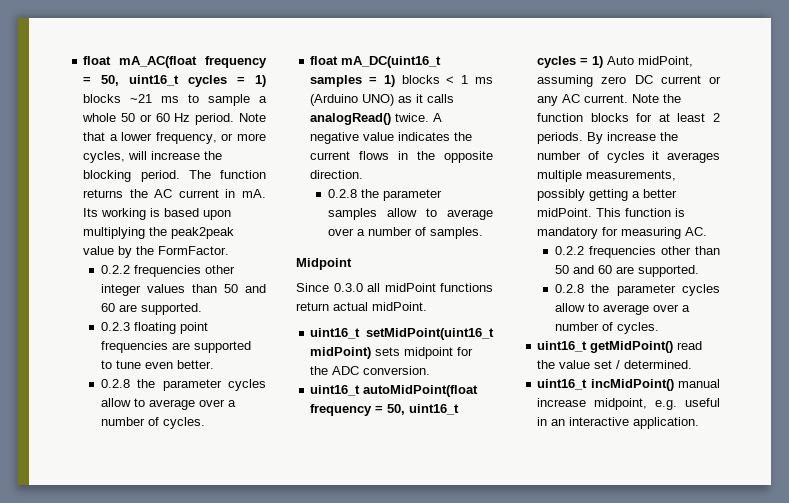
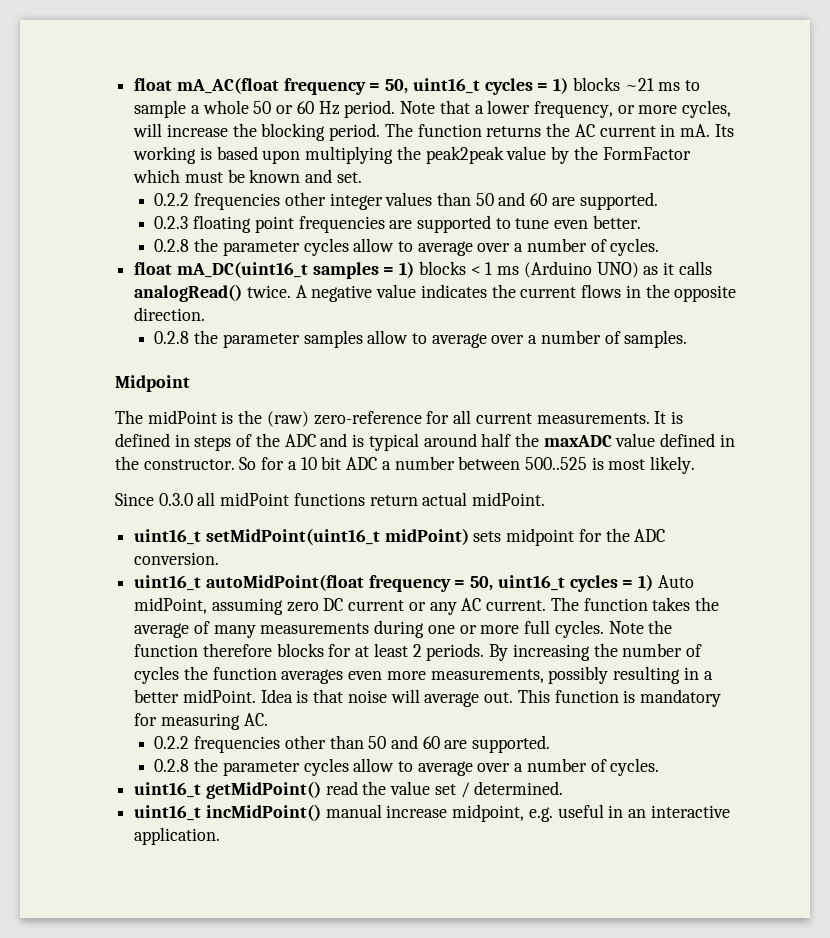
- Its working is based upon multiplying the peak2peak value by the FormFactor.
+ Its working is based upon multiplying the peak2peak value by the FormFactor which must be known and set.
+ The midPoint is the (raw) zero-reference for all current measurements. It is defined in steps of the ADC and is typical around half the maxADC value defined in the constructor. So for a 10 bit ADC a number between 500..525 is most likely.
+ The function takes the average of many measurements during one or more full cycles.
- Note the function blocks for at least 2 periods.
+ Note the function therefore blocks for at least 2 periods.
- By increase the number of cycles it averages multiple measurements, possibly getting a better midPoint.
+ By increasing the number of cycles the function averages even more measurements, possibly resulting in a better midPoint. Idea is that noise will average out.

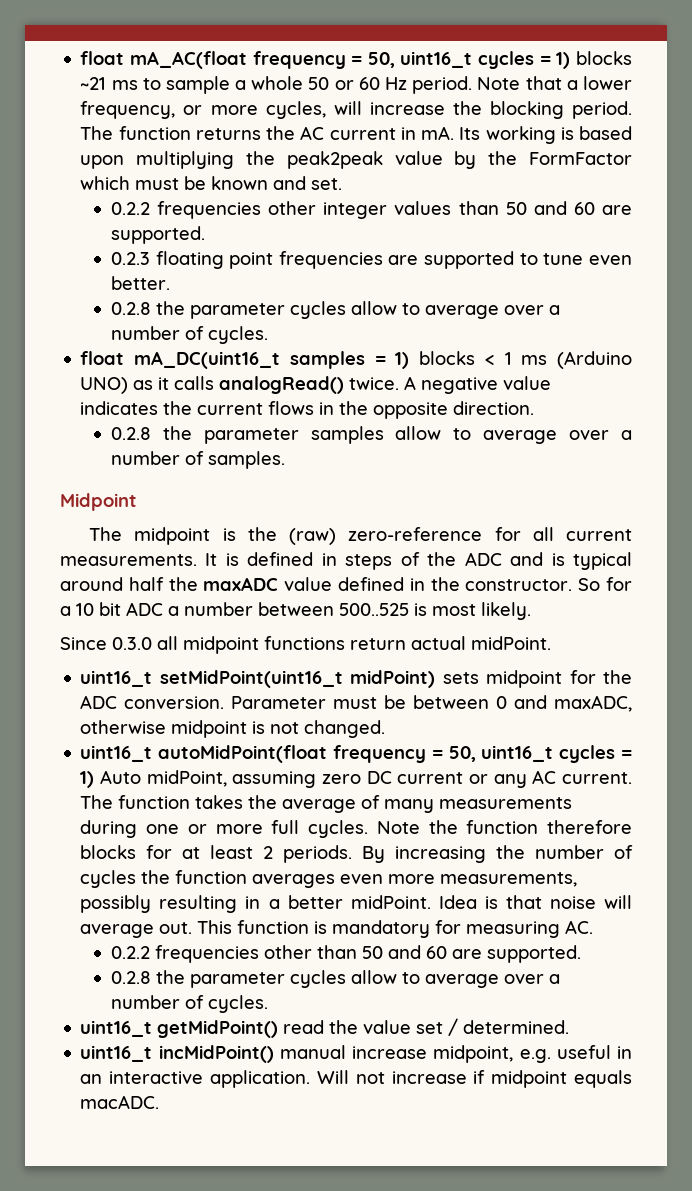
- The midPoint is the (raw) zero-reference for all current measurements.
+ The midpoint is the (raw) zero-reference for all current measurements.
- Since 0.3.0 all midPoint functions return actual midPoint.
+ Since 0.3.0 all midpoint functions return actual midPoint.
+ Parameter must be between 0 and maxADC, otherwise midpoint is not changed.
+ Will not increase if midpoint equals macADC.

